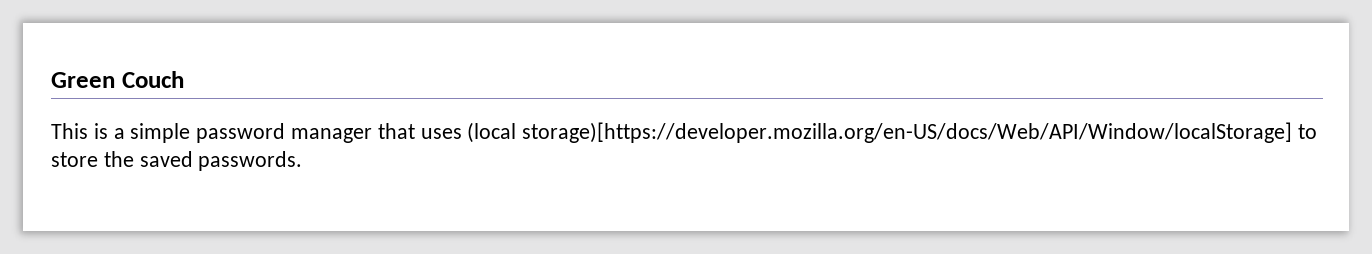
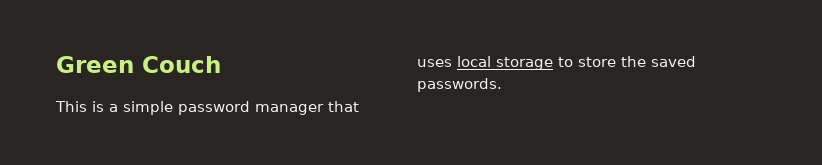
- This is a simple password manager that uses (local storage)[https://developer.mozilla.org/en-US/docs/Web/API/Window/localStorage] to store the saved passwords.
+ This is a simple password manager that uses local storage to store the saved passwords.

